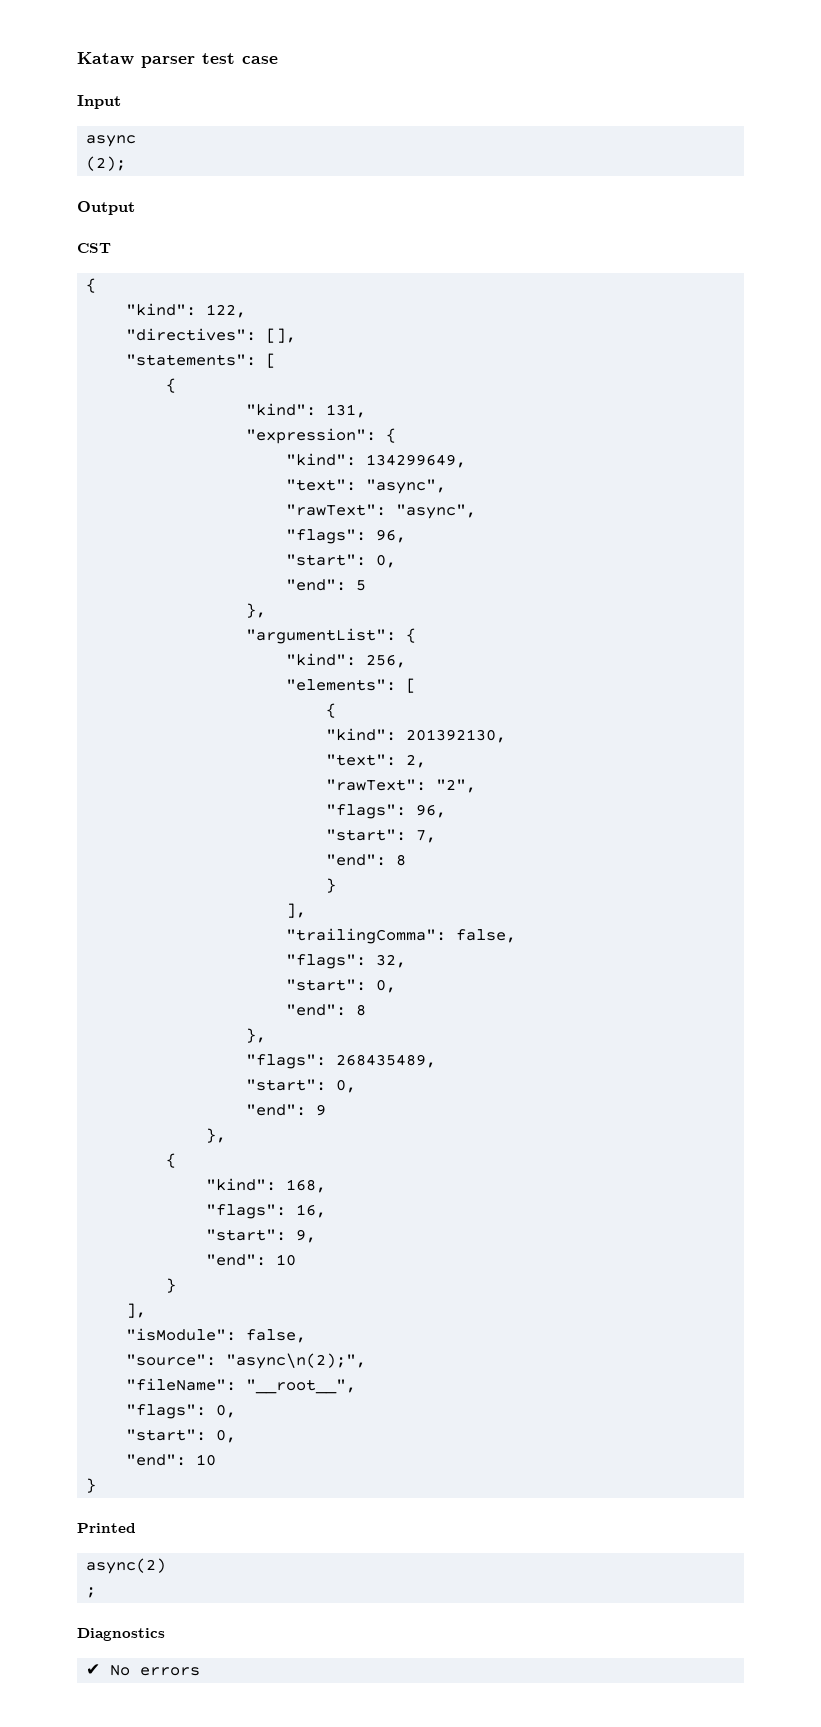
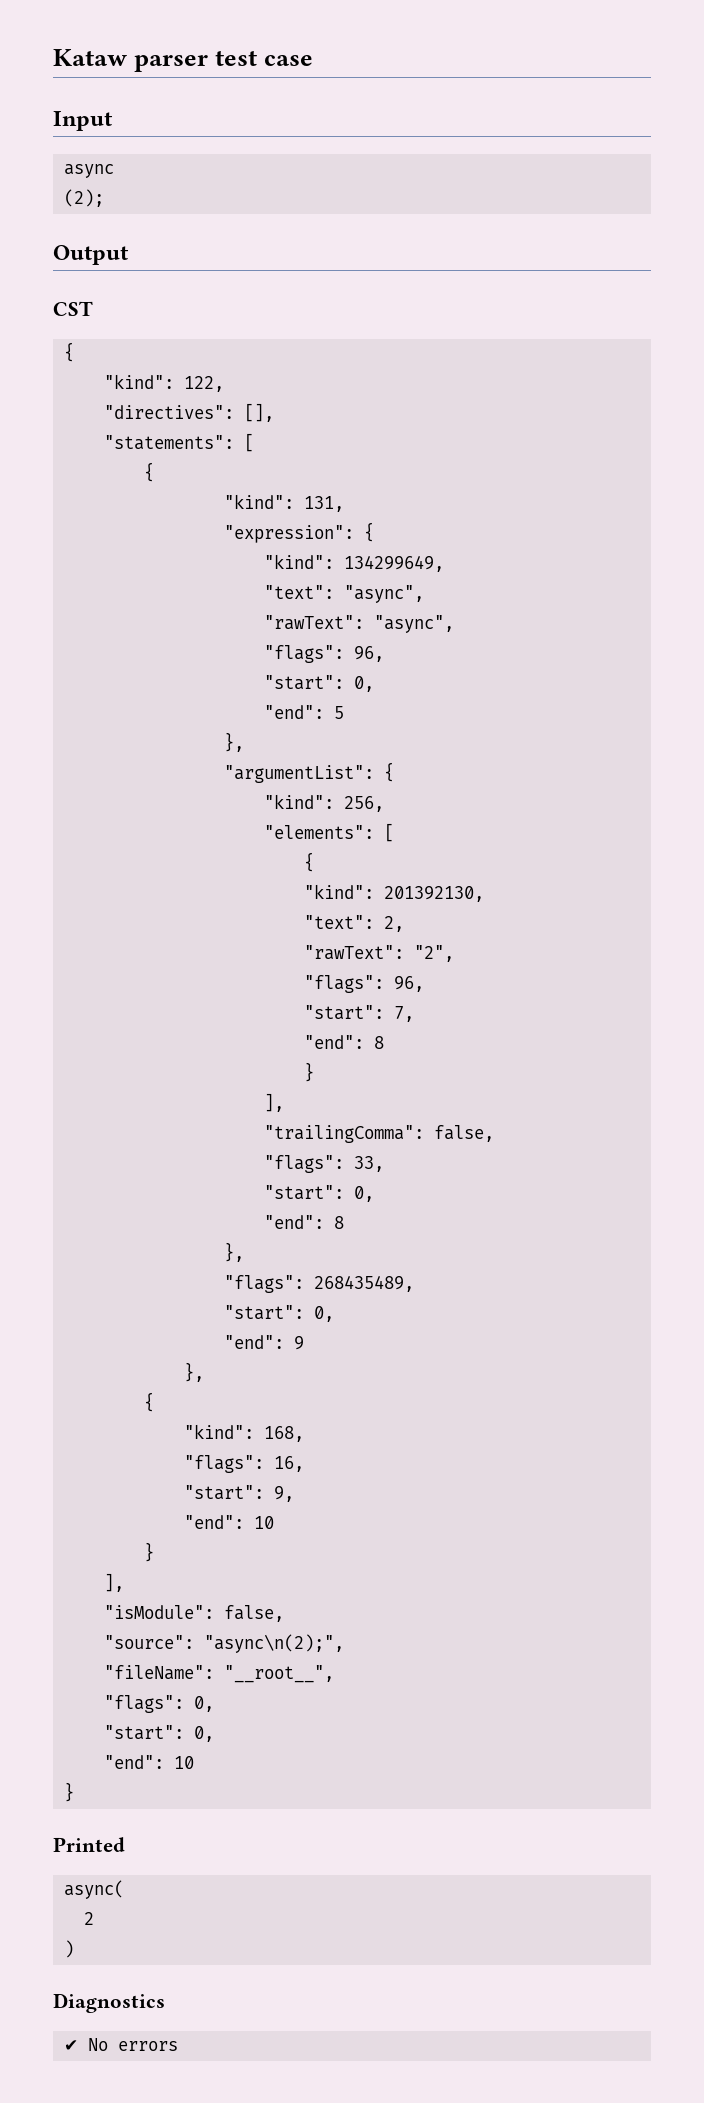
- "flags": 32,
+ "flags": 33,
- async(2)
- ;
+ async(
+ 2
+ )

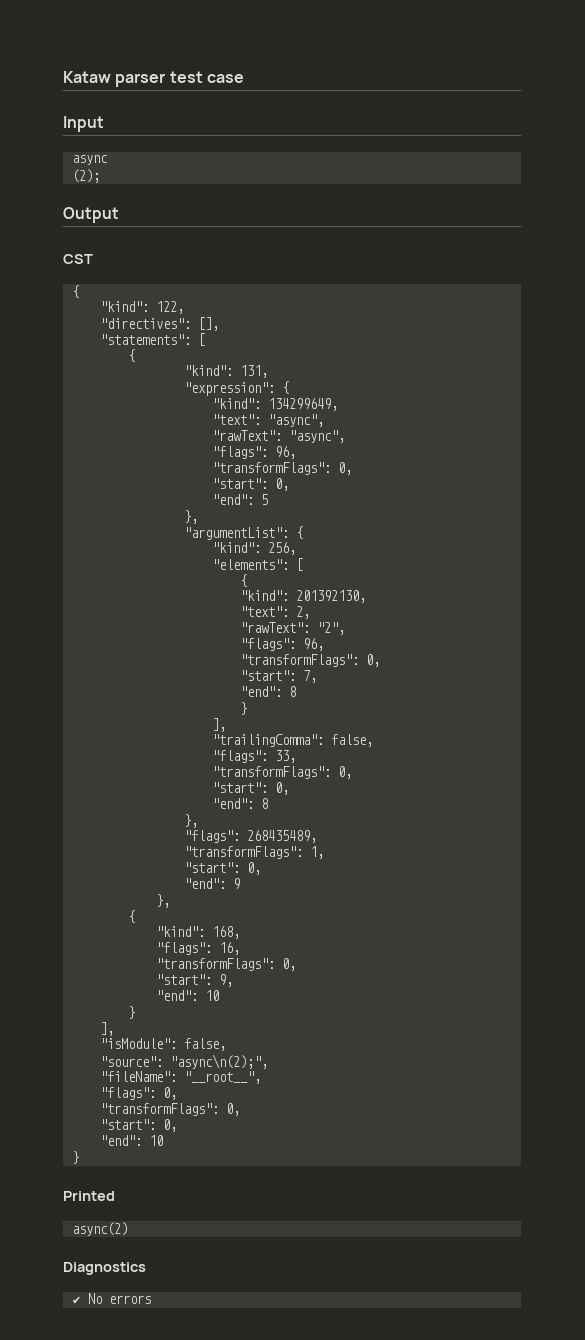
  "rawText": "async",
  "flags": 96,
+ "transformFlags": 0,
  "rawText": "2",
  "flags": 96,
+ "transformFlags": 0,
  "flags": 33,
+ "transformFlags": 0,
+ "transformFlags": 1,
  "flags": 16,
+ "transformFlags": 0,
  "flags": 0,
+ "transformFlags": 0,
- async(
- 2
- )
+ async(2)

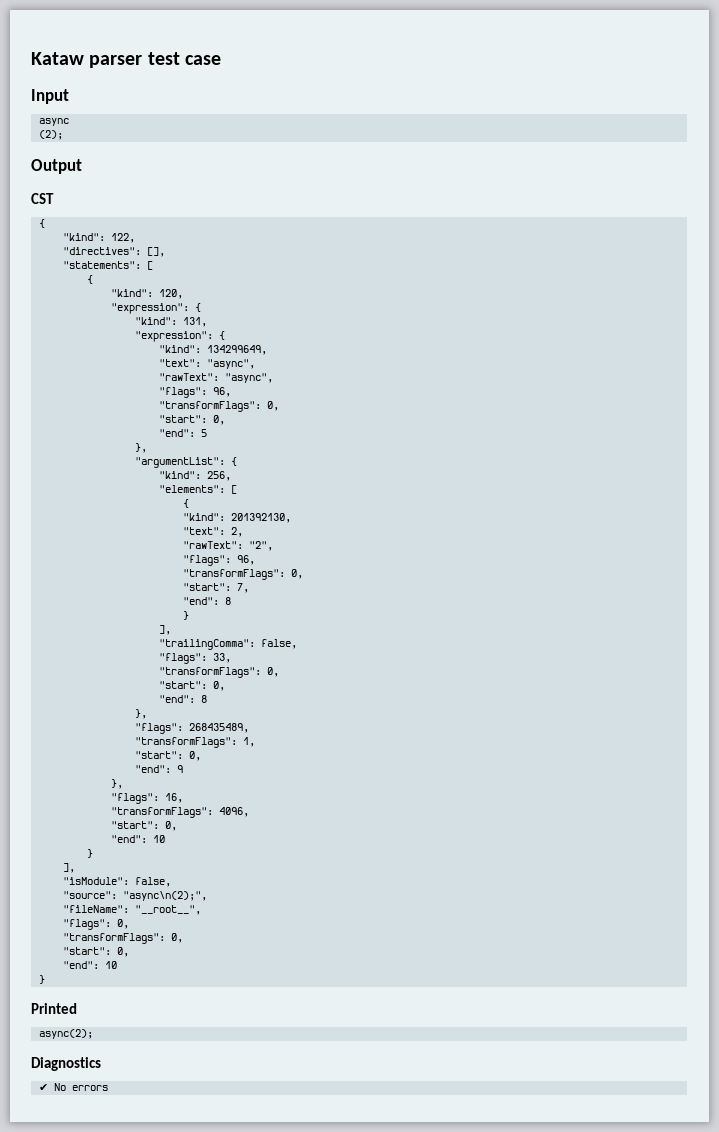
+ "kind": 120,
+ "expression": {
  "end": 9
  },
- {
- "kind": 168,
  "flags": 16,
- "transformFlags": 0,
- "start": 9,
+ "transformFlags": 4096,
+ "start": 0,
- async(2)
+ async(2);

